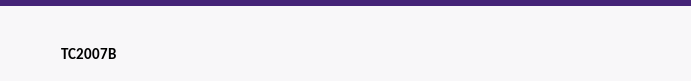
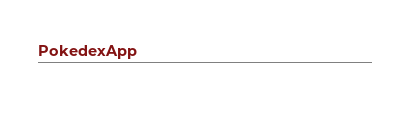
- TC2007B
+ PokedexApp

